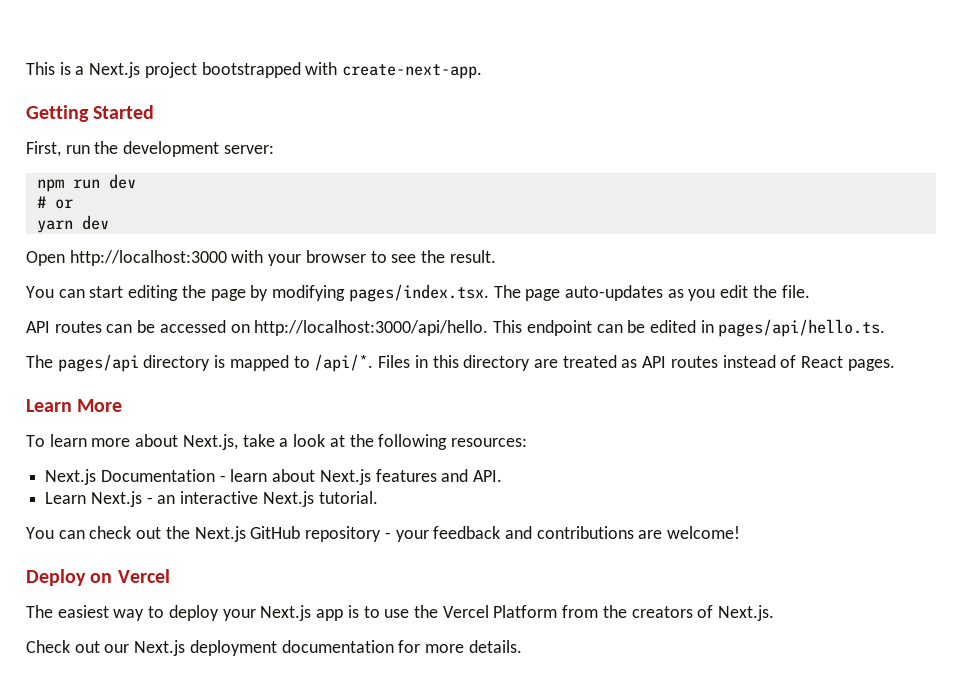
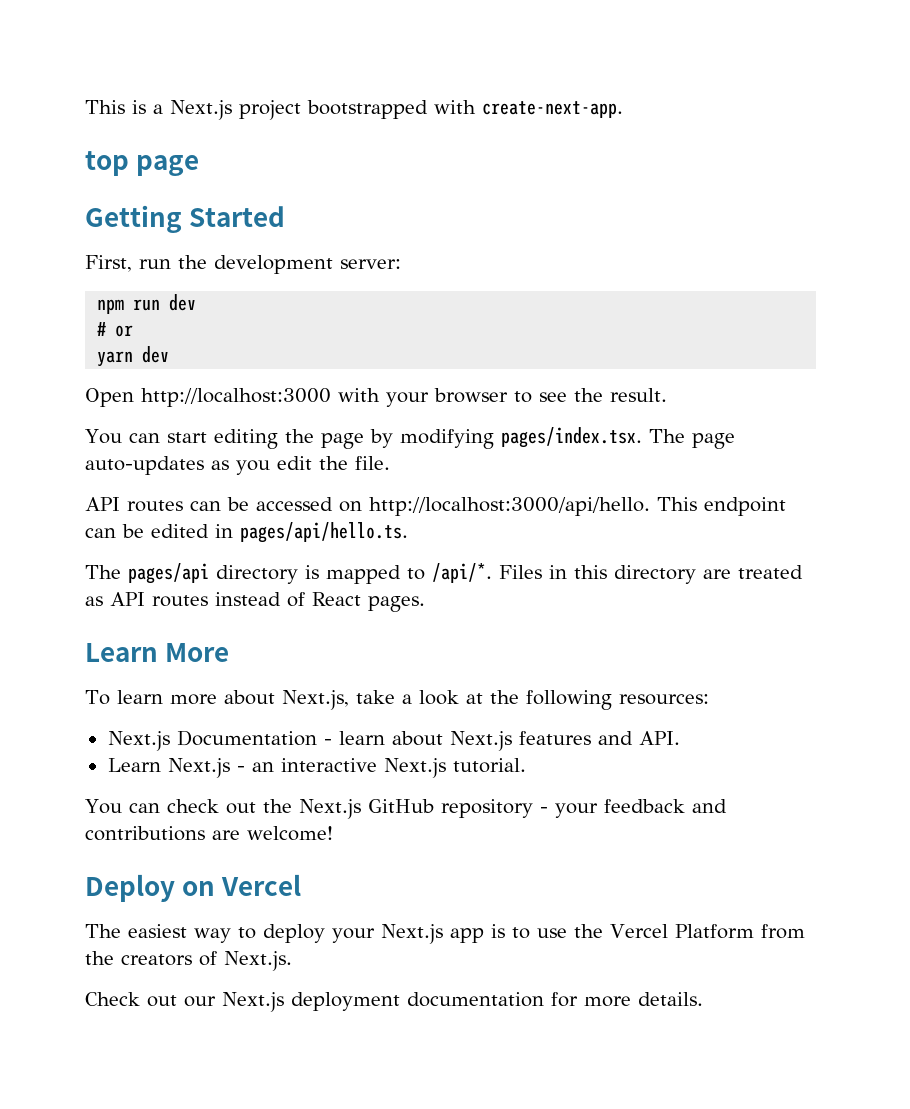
+ top page

